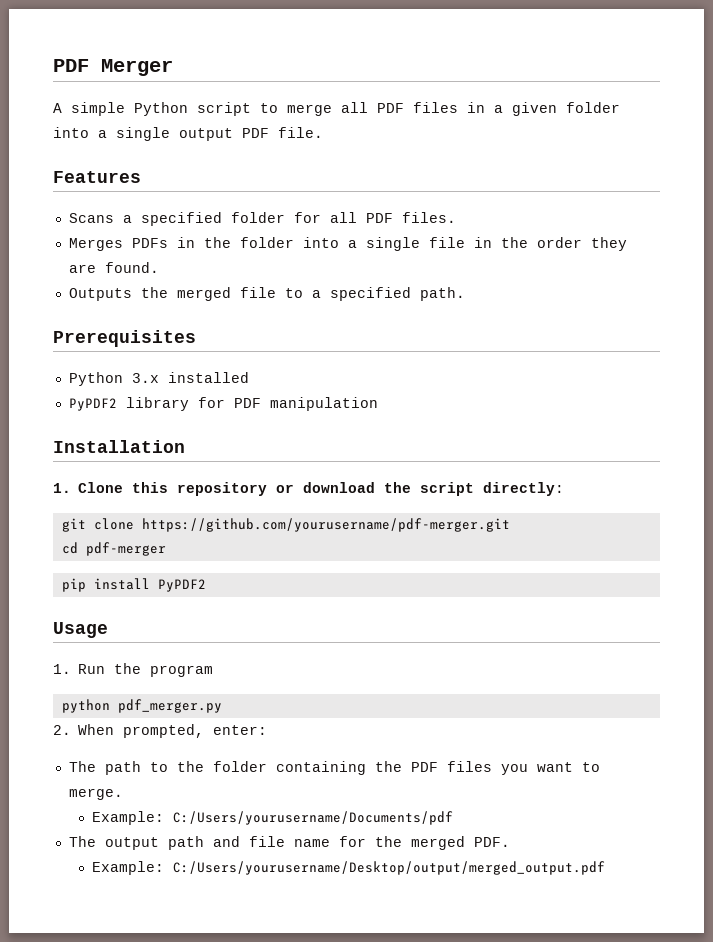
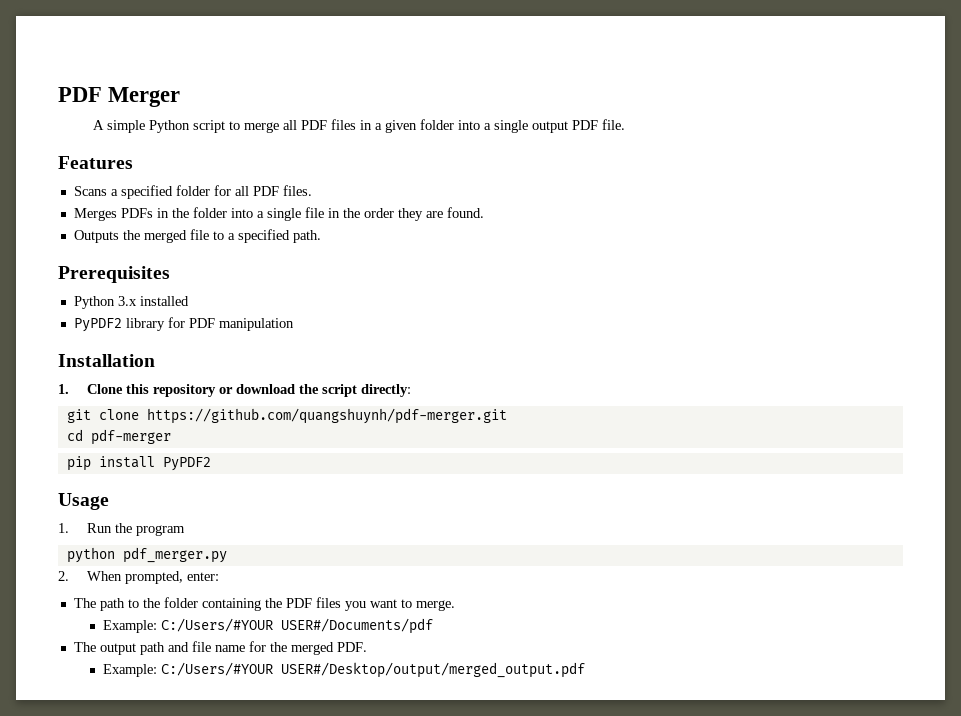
- git clone https://github.com/yourusername/pdf-merger.git
+ git clone https://github.com/quangshuynh/pdf-merger.git
- Example: C:/Users/yourusername/Documents/pdf
+ Example: C:/Users/#YOUR USER#/Documents/pdf
- Example: C:/Users/yourusername/Desktop/output/merged_output.pdf
+ Example: C:/Users/#YOUR USER#/Desktop/output/merged_output.pdf

